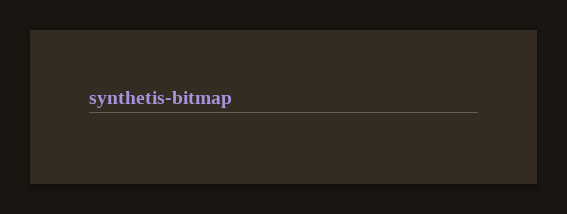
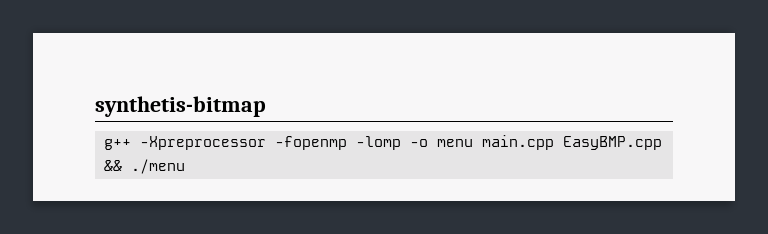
+ g++ -Xpreprocessor -fopenmp -lomp -o menu main.cpp EasyBMP.cpp && ./menu

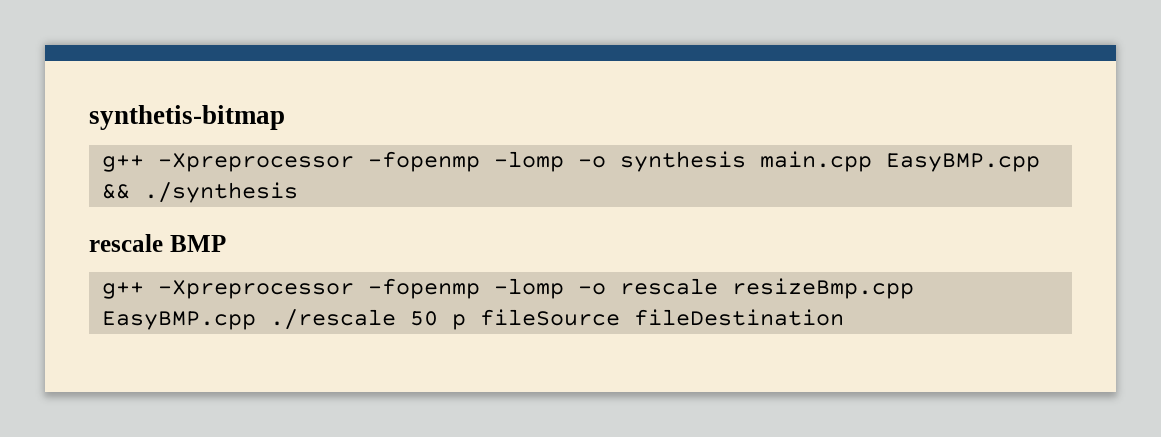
- g++ -Xpreprocessor -fopenmp -lomp -o menu main.cpp EasyBMP.cpp && ./menu
+ g++ -Xpreprocessor -fopenmp -lomp -o synthesis main.cpp EasyBMP.cpp && ./synthesis
+ rescale BMP
+ g++ -Xpreprocessor -fopenmp -lomp -o rescale resizeBmp.cpp EasyBMP.cpp ./rescale 50 p fileSource fileDestination

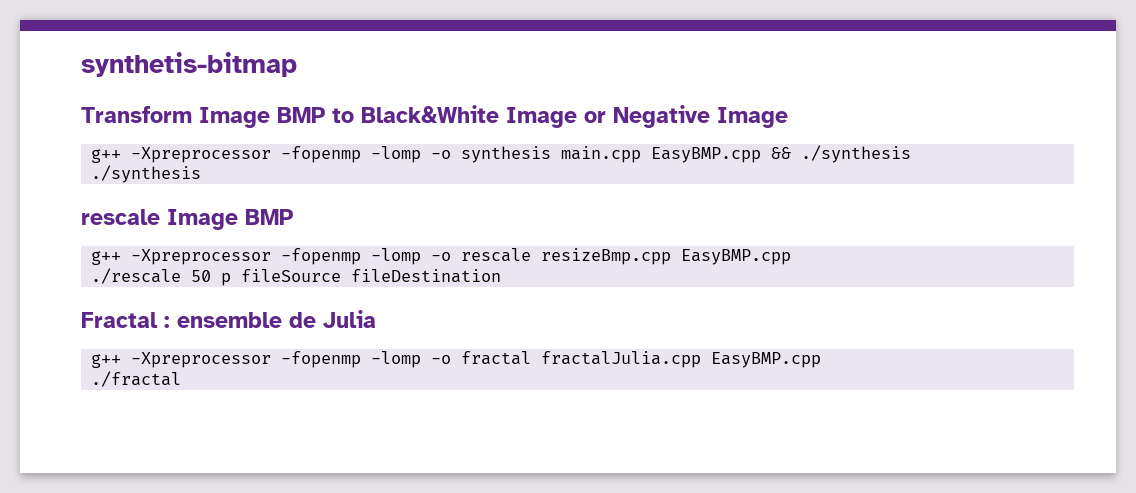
+ Transform Image BMP to Black&White Image or Negative Image
  g++ -Xpreprocessor -fopenmp -lomp -o synthesis main.cpp EasyBMP.cpp && ./synthesis
- rescale BMP
+ ./synthesis
+ rescale Image BMP
- g++ -Xpreprocessor -fopenmp -lomp -o rescale resizeBmp.cpp EasyBMP.cpp ./rescale 50 p fileSource fileDestination
+ g++ -Xpreprocessor -fopenmp -lomp -o rescale resizeBmp.cpp EasyBMP.cpp
+ ./rescale 50 p fileSource fileDestination
+ Fractal : ensemble de Julia
+ g++ -Xpreprocessor -fopenmp -lomp -o fractal fractalJulia.cpp EasyBMP.cpp
+ ./fractal

